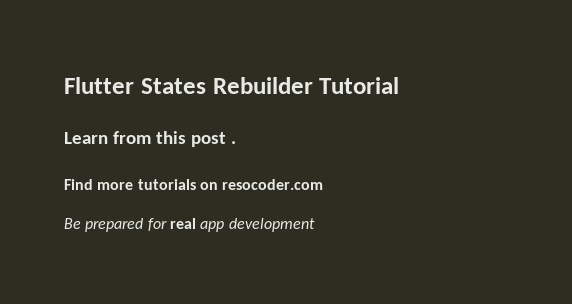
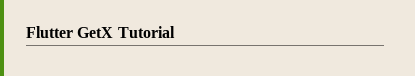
- Flutter States Rebuilder Tutorial
+ Flutter GetX Tutorial
- Learn from this post .
- Find more tutorials on resocoder.com
- Be prepared for real app development

